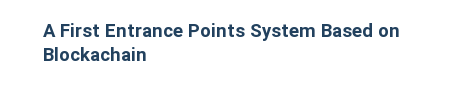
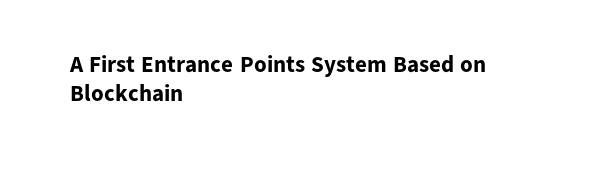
- A First Entrance Points System Based on Blockachain
+ A First Entrance Points System Based on Blockchain

